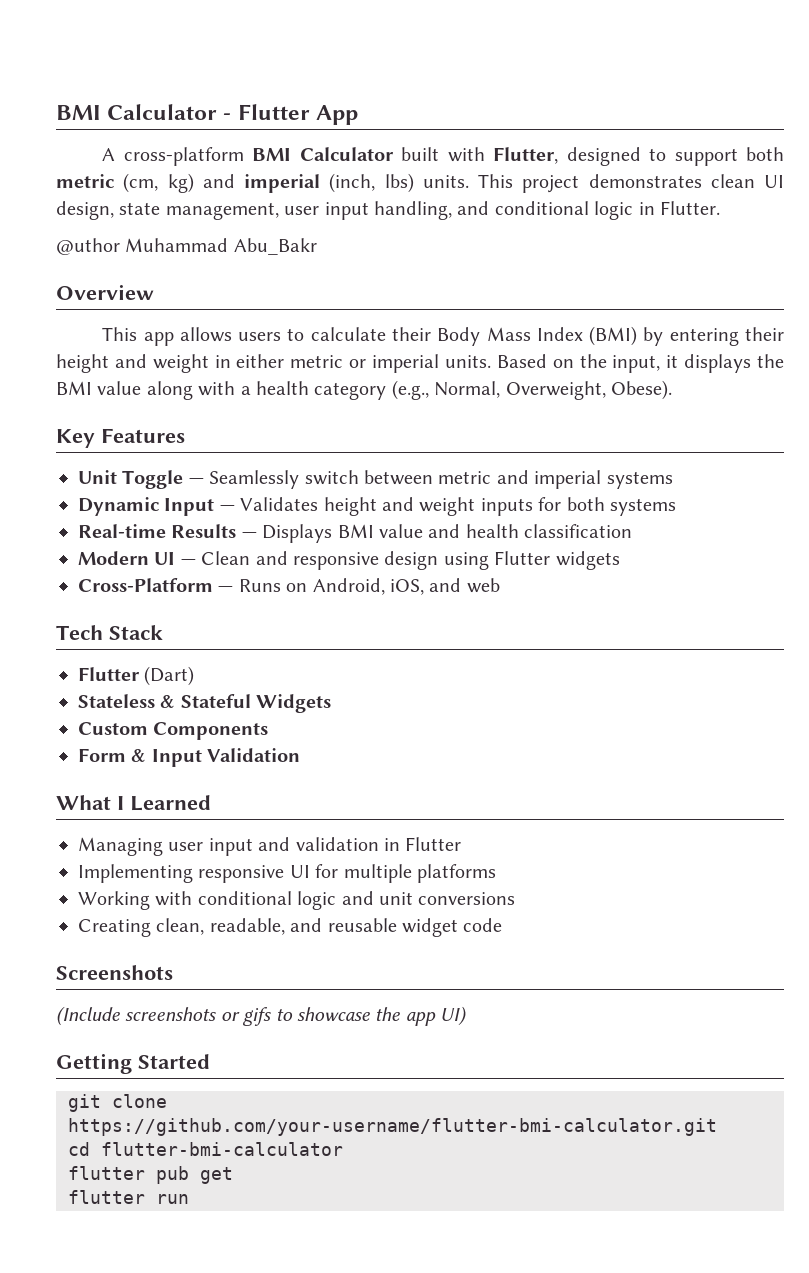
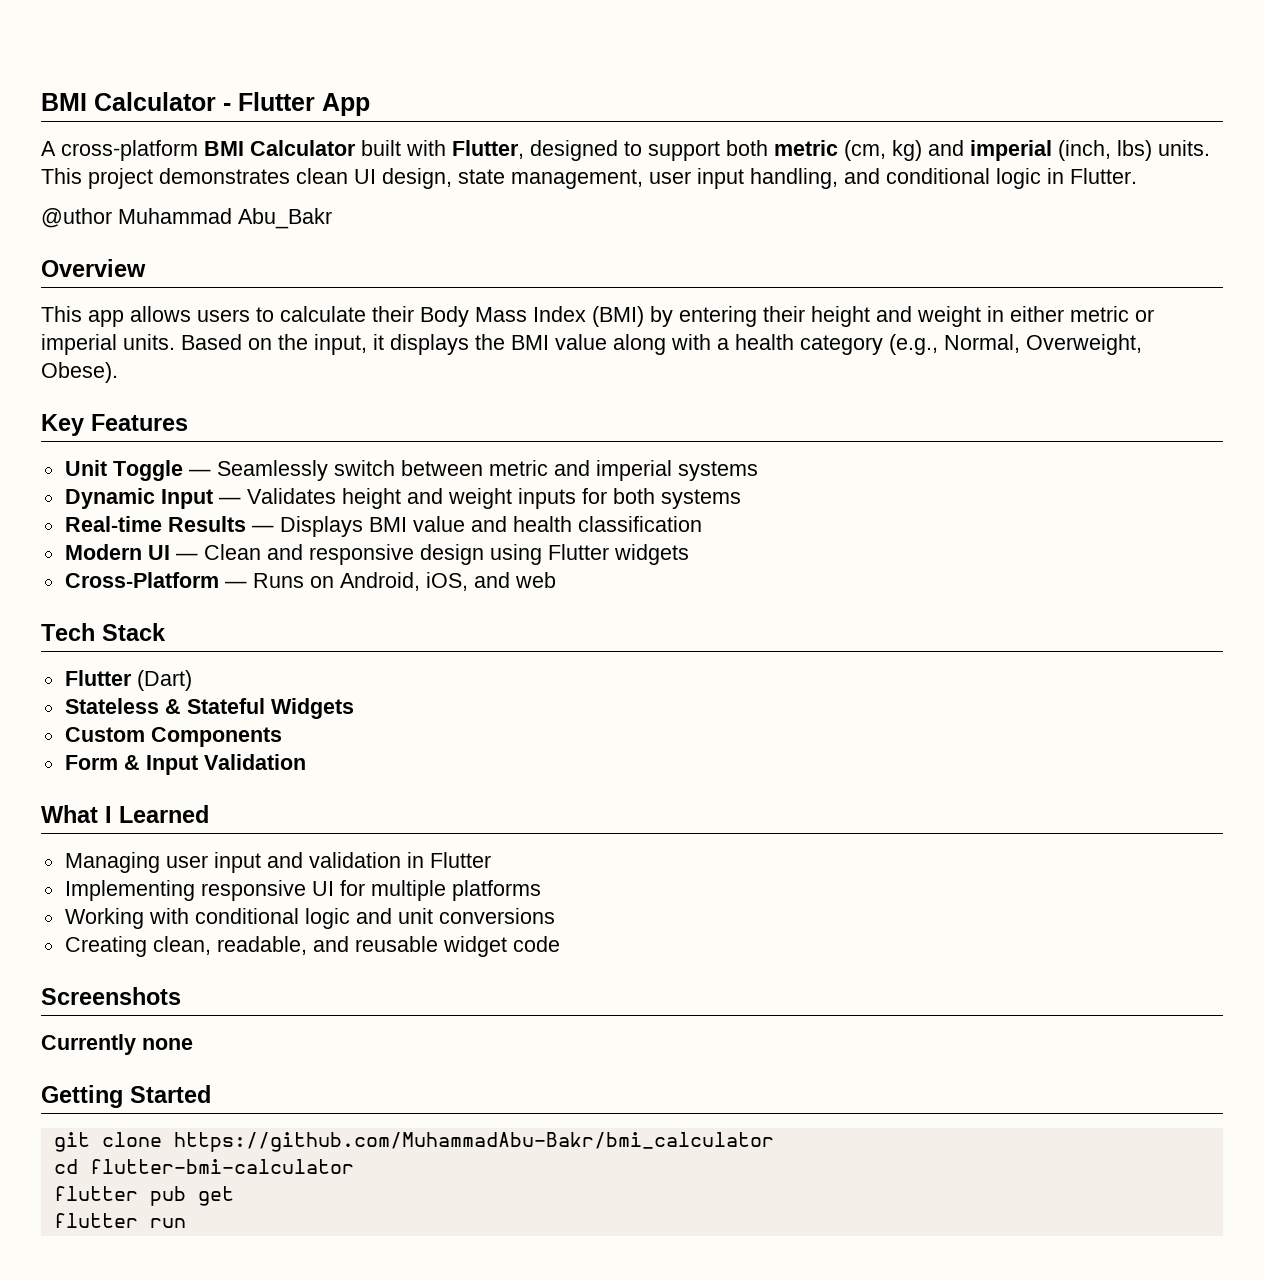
- (Include screenshots or gifs to showcase the app UI)
+ Currently none
- git clone https://github.com/your-username/flutter-bmi-calculator.git
+ git clone https://github.com/MuhammadAbu-Bakr/bmi_calculator

